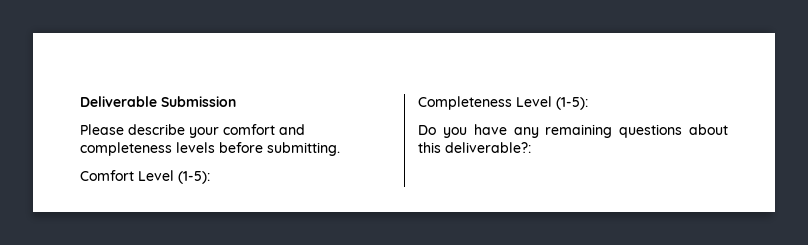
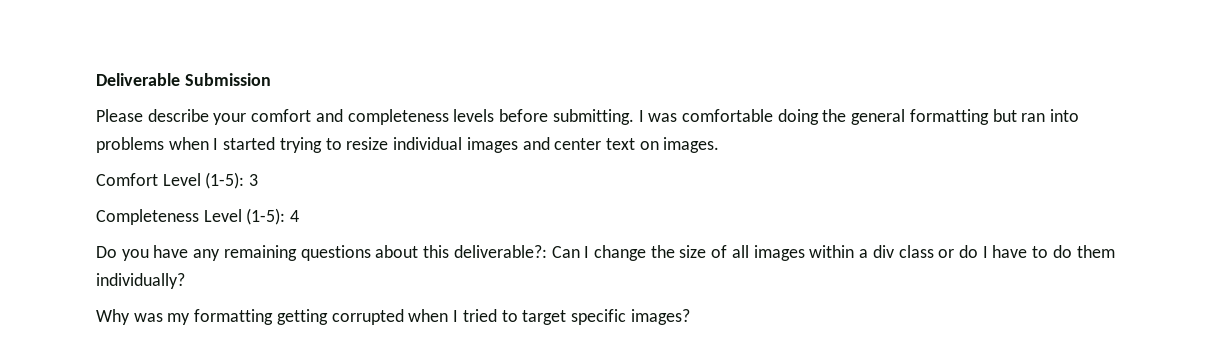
+ I was comfortable doing the general formatting but ran into problems when I started trying to resize individual images and center text on images.
- Comfort Level (1-5):
+ Comfort Level (1-5): 3
- Completeness Level (1-5):
+ Completeness Level (1-5): 4
- Do you have any remaining questions about this deliverable?:
+ Do you have any remaining questions about this deliverable?: Can I change the size of all images within a div class or do I have to do them individually?
+ Why was my formatting getting corrupted when I tried to target specific images?

